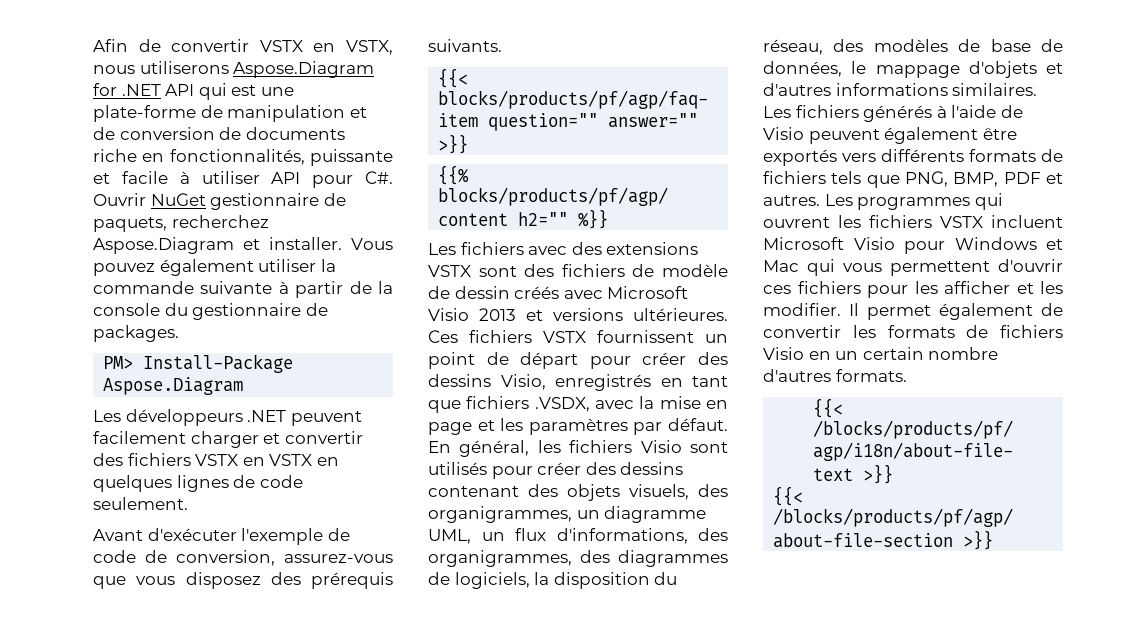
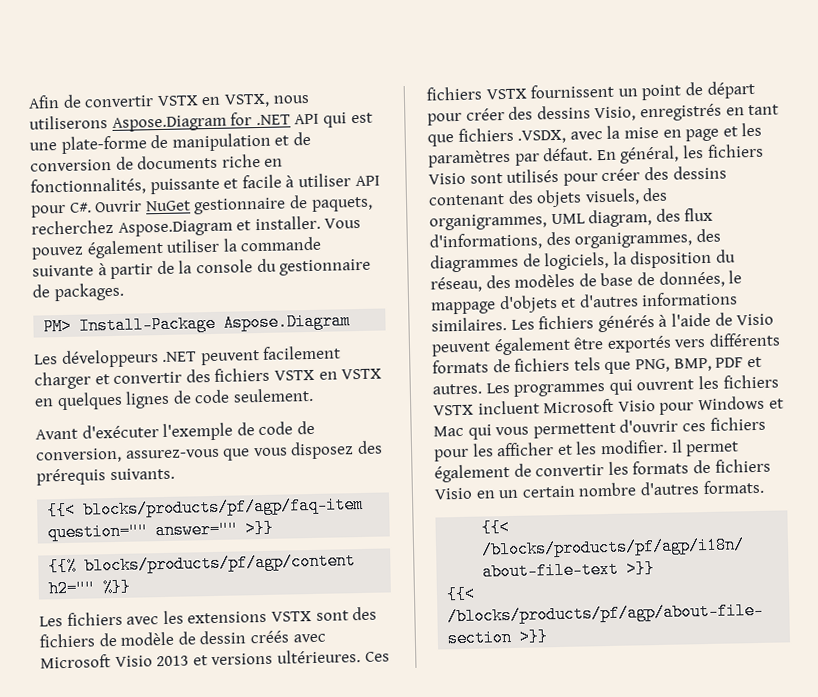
- Les fichiers avec des extensions VSTX sont des fichiers de modèle de dessin créés avec Microsoft Visio 2013 et versions ultérieures.
+ Les fichiers avec les extensions VSTX sont des fichiers de modèle de dessin créés avec Microsoft Visio 2013 et versions ultérieures.
- En général, les fichiers Visio sont utilisés pour créer des dessins contenant des objets visuels, des organigrammes, un diagramme UML, un flux d'informations, des organigrammes, des diagrammes de logiciels, la disposition du réseau, des modèles de base de données, le mappage d'objets et d'autres informations similaires.
+ En général, les fichiers Visio sont utilisés pour créer des dessins contenant des objets visuels, des organigrammes, UML diagram, des flux d'informations, des organigrammes, des diagrammes de logiciels, la disposition du réseau, des modèles de base de données, le mappage d'objets et d'autres informations similaires.

